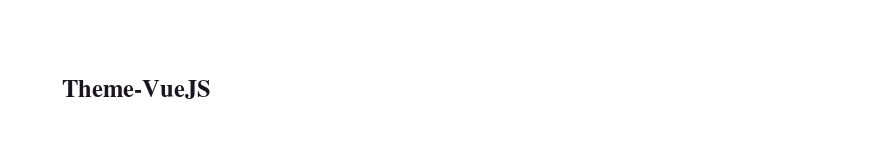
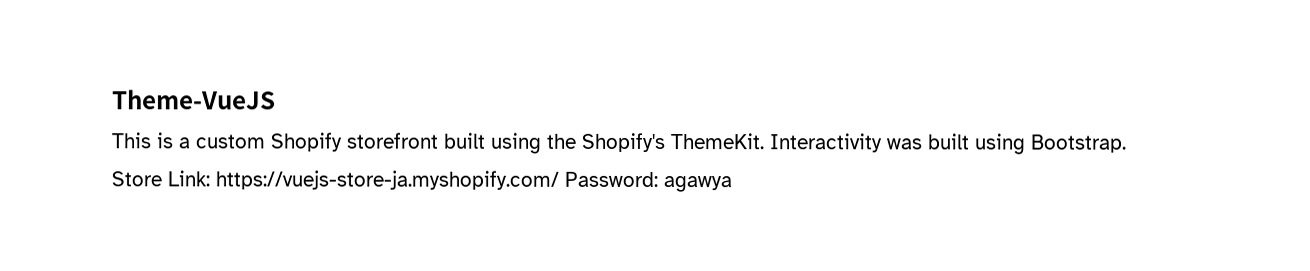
+ This is a custom Shopify storefront built using the Shopify's ThemeKit. Interactivity was built using Bootstrap.
+ Store Link: https://vuejs-store-ja.myshopify.com/ Password: agawya

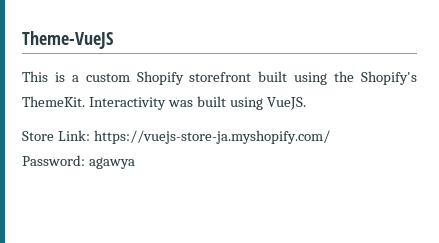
- Interactivity was built using Bootstrap.
+ Interactivity was built using VueJS.
- Store Link: https://vuejs-store-ja.myshopify.com/ Password: agawya
+ Store Link: https://vuejs-store-ja.myshopify.com/
+ Password: agawya

